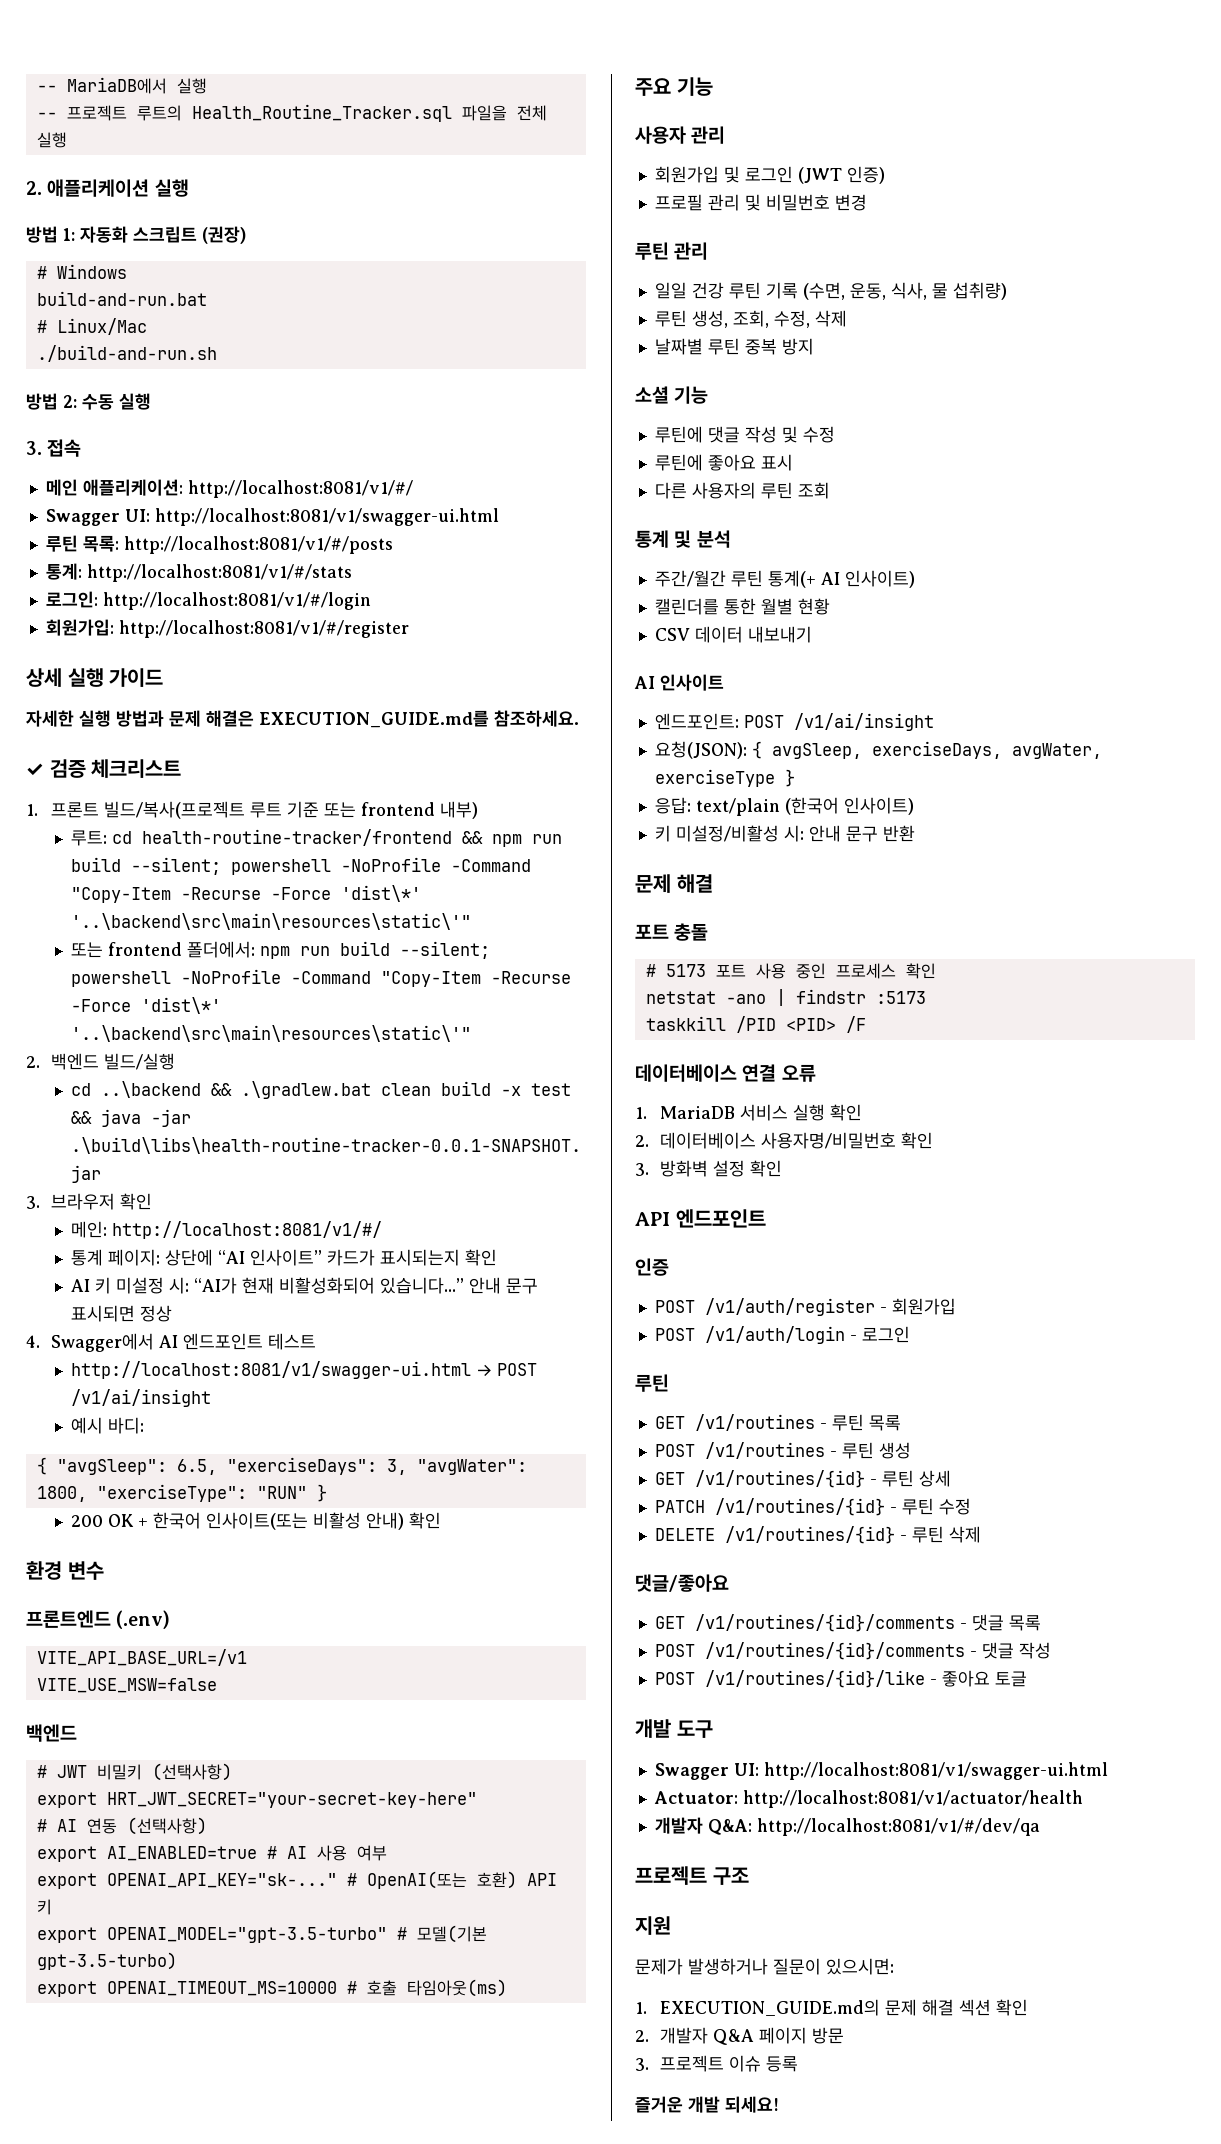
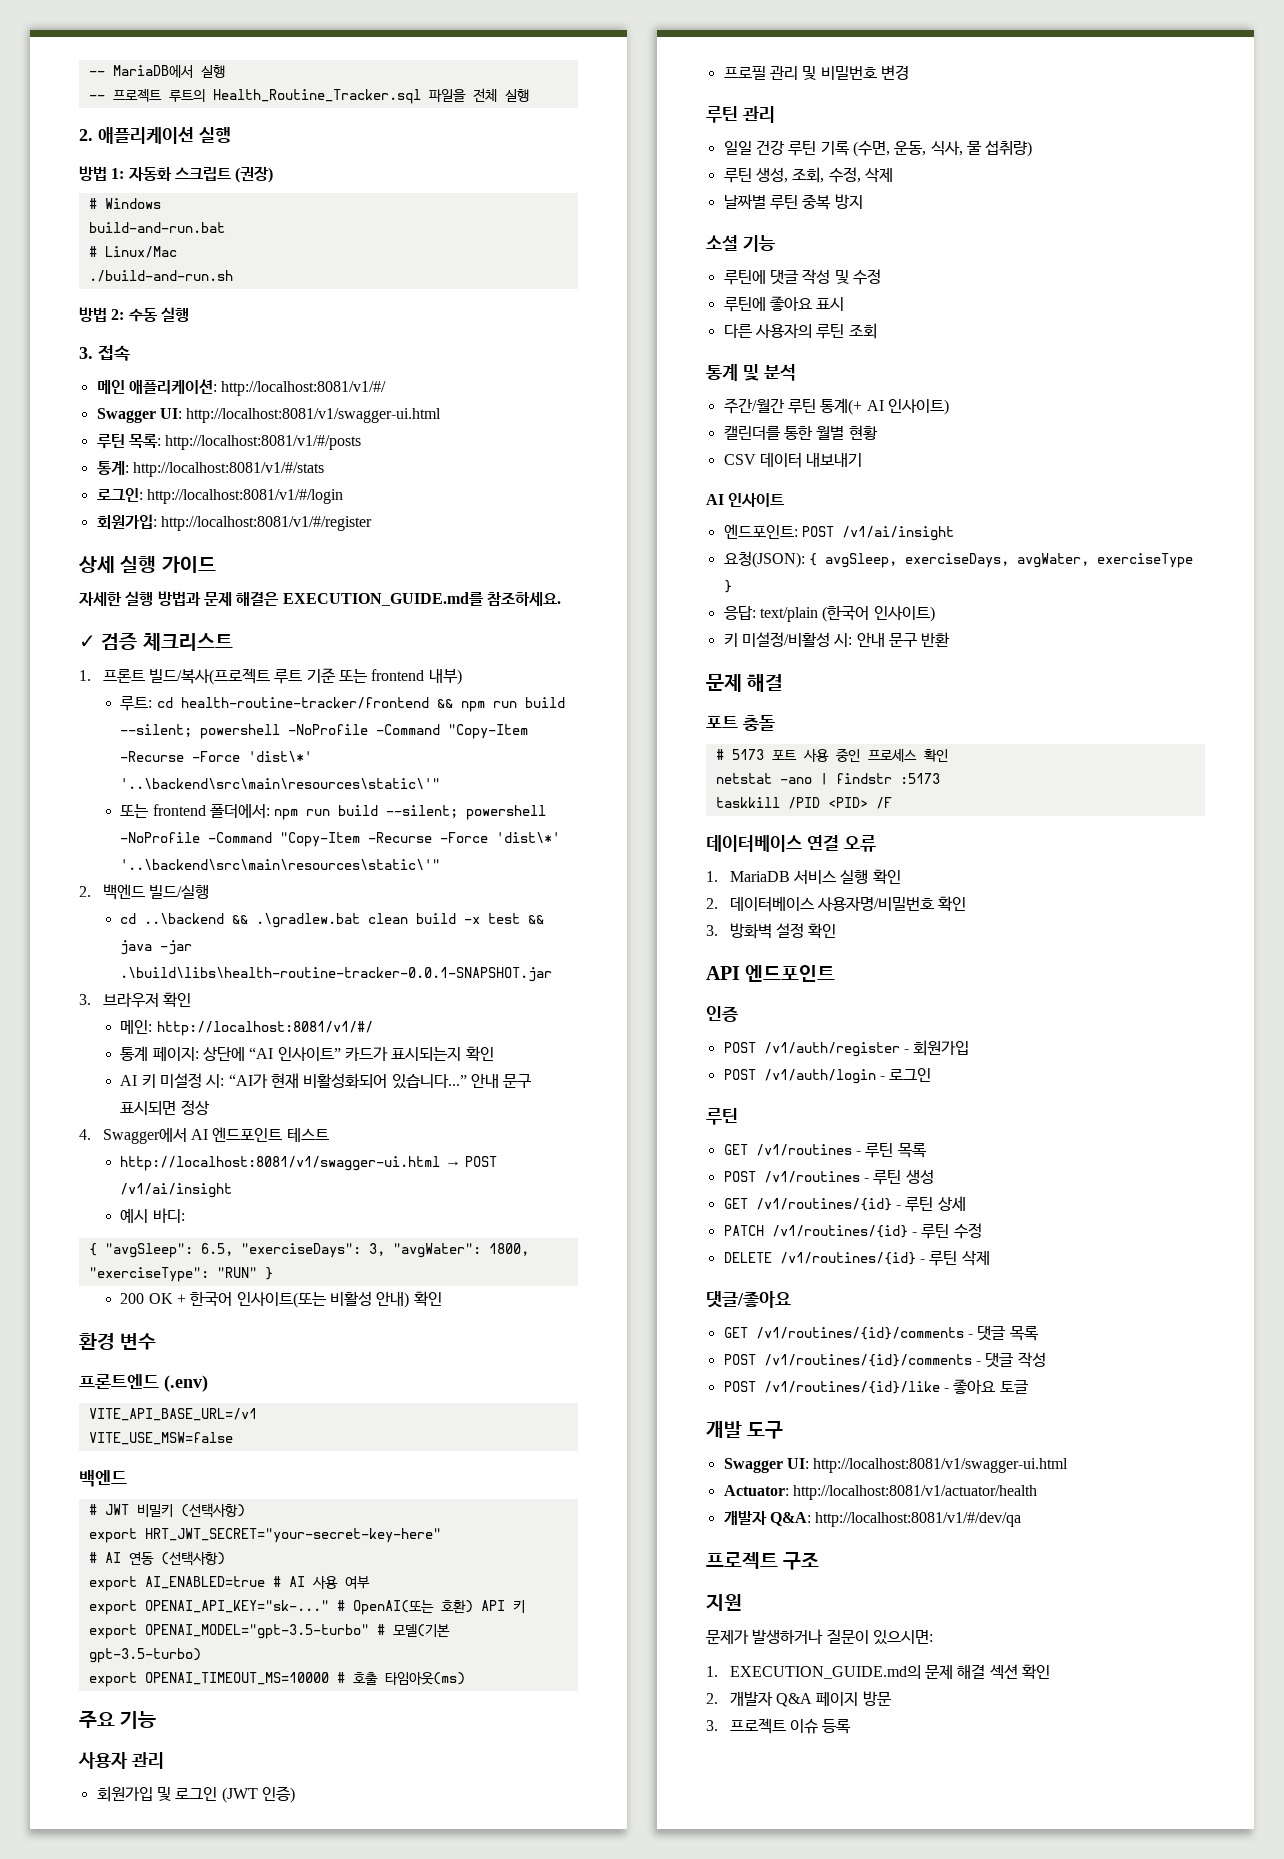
- 즐거운 개발 되세요!

